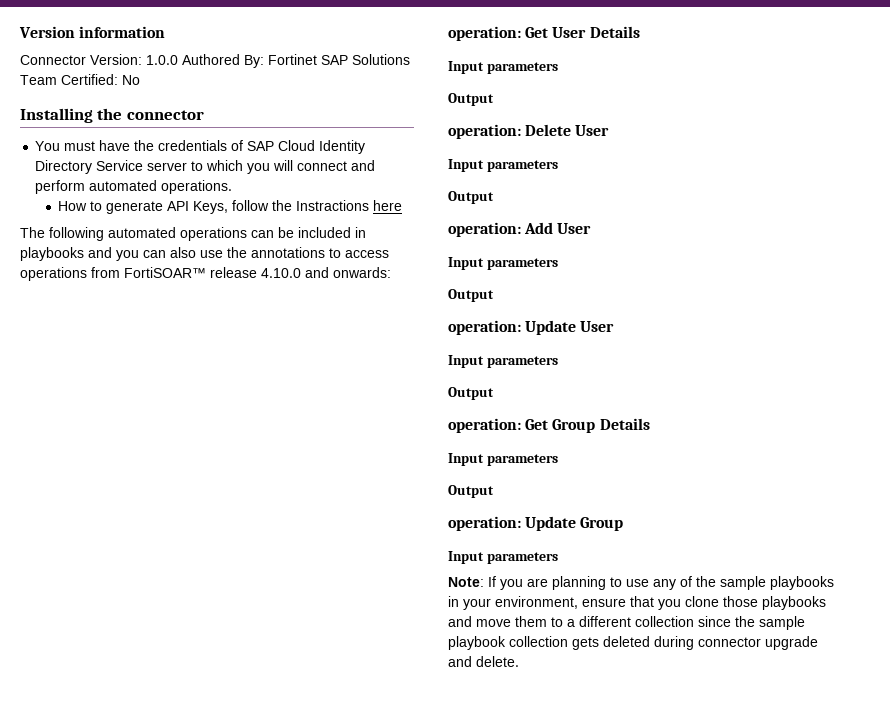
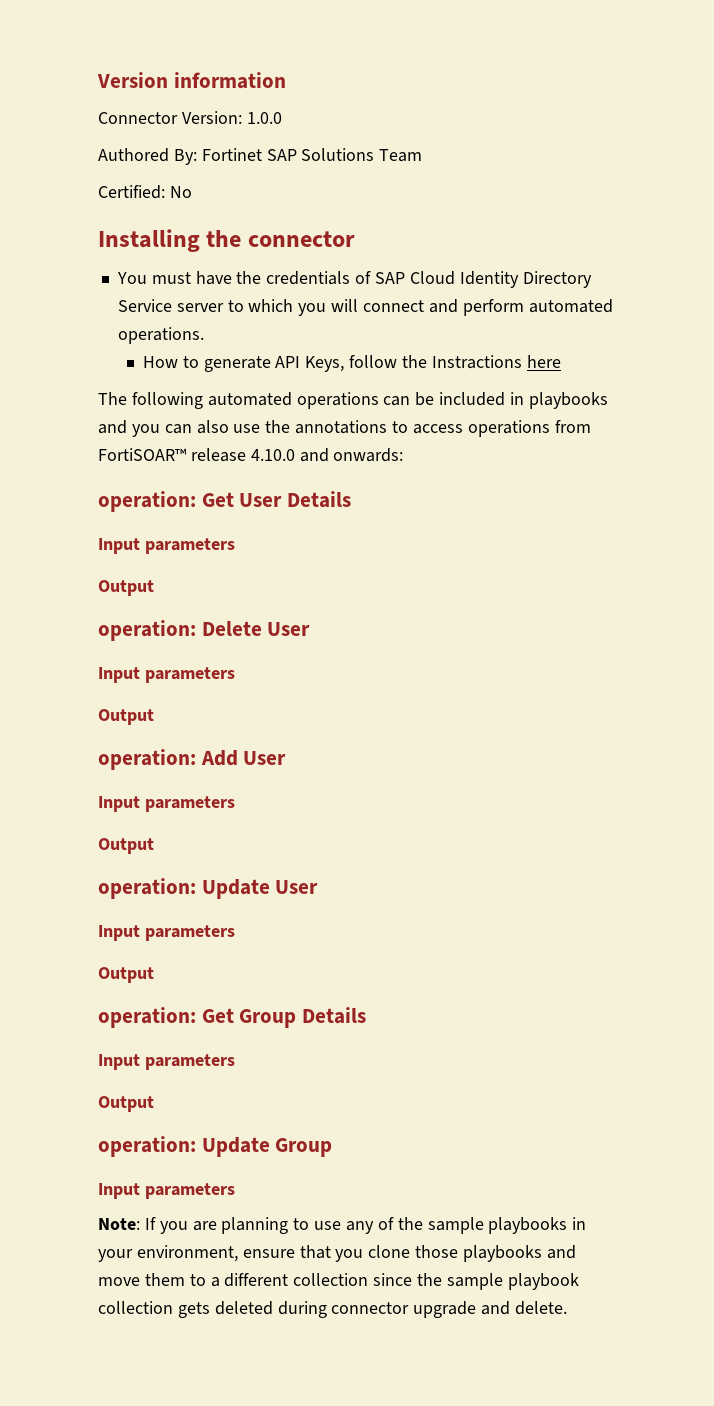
- Connector Version: 1.0.0 Authored By: Fortinet SAP Solutions Team Certified: No
+ Connector Version: 1.0.0
+ Authored By: Fortinet SAP Solutions Team
+ Certified: No

